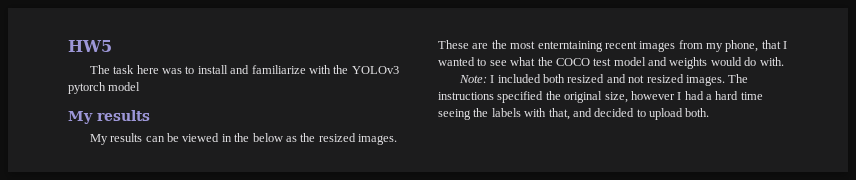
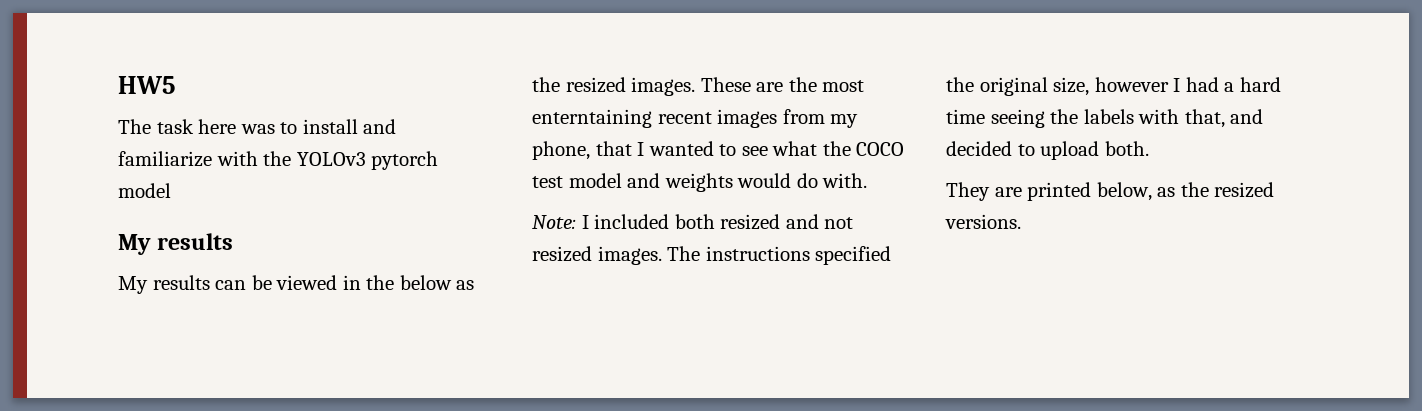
+ They are printed below, as the resized versions.

